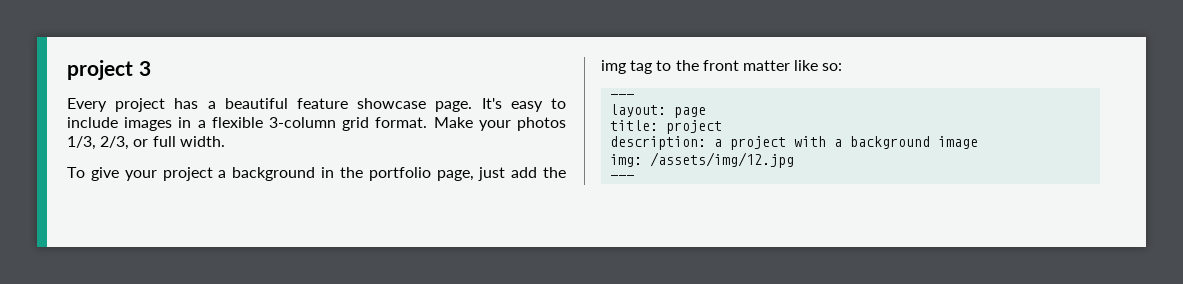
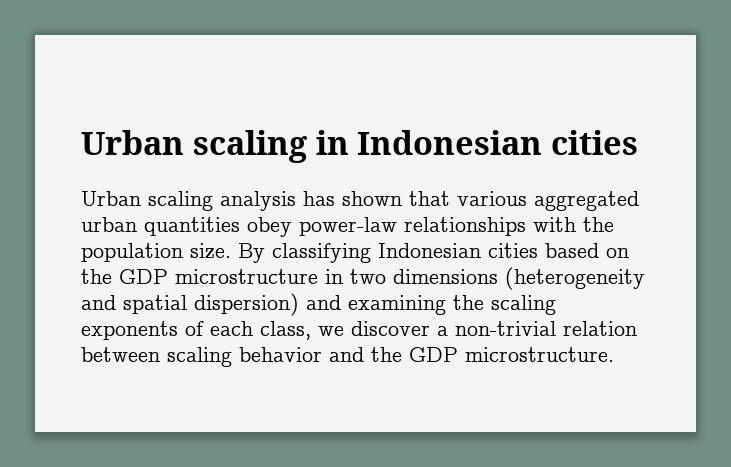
- project 3
- Every project has a beautiful feature showcase page. It's easy to include images in a flexible 3-column grid format. Make your photos 1/3, 2/3, or full width.
- To give your project a background in the portfolio page, just add the img tag to the front matter like so:
- ---
- layout: page
- title: project
- description: a project with a background image
- img: /assets/img/12.jpg
- ---
+ Urban scaling in Indonesian cities
+ Urban scaling analysis has shown that various aggregated urban quantities obey power-law relationships with the population size. By classifying Indonesian cities based on the GDP microstructure in two dimensions (heterogeneity and spatial dispersion) and examining the scaling exponents of each class, we discover a non-trivial relation between scaling behavior and the GDP microstructure.

